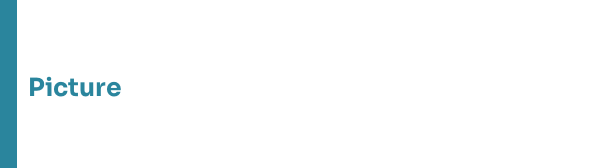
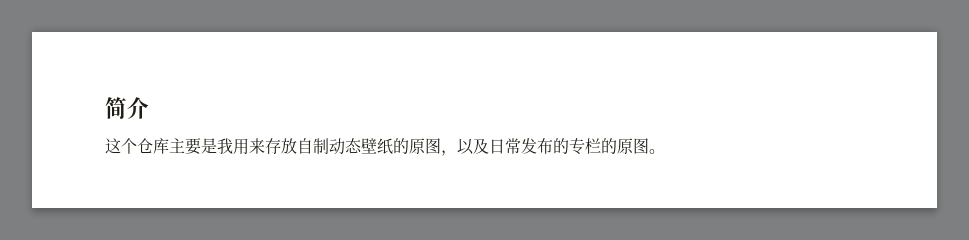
- Picture
+ 简介
+ 这个仓库主要是我用来存放自制动态壁纸的原图，以及日常发布的专栏的原图。

